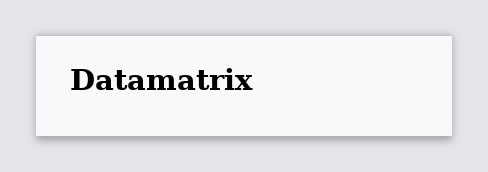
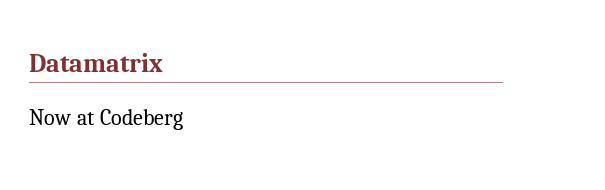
+ Now at Codeberg

